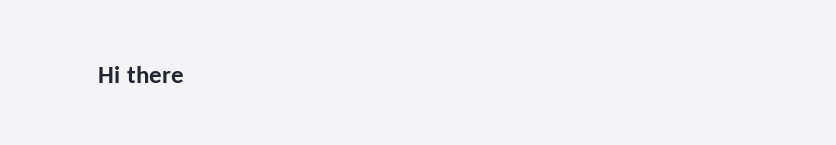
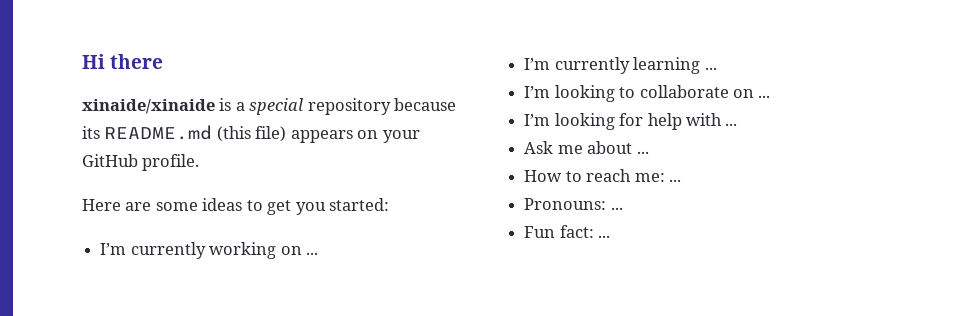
+ xinaide/xinaide is a special repository because its README.md (this file) appears on your GitHub profile.
+ Here are some ideas to get you started:
+ I’m currently working on ...
+ I’m currently learning ...
+ I’m looking to collaborate on ...
+ I’m looking for help with ...
+ Ask me about ...
+ How to reach me: ...
+ Pronouns: ...
+ Fun fact: ...

